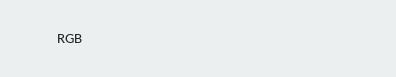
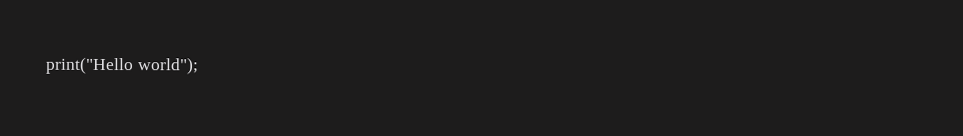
- RGB
+ print("Hello world");

